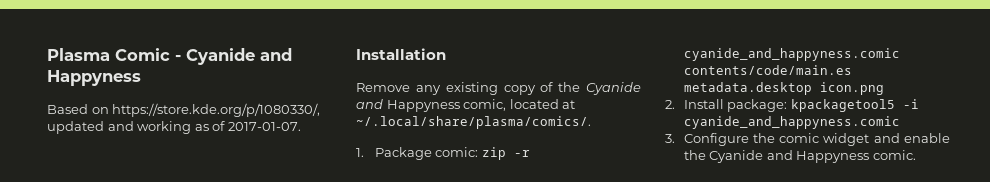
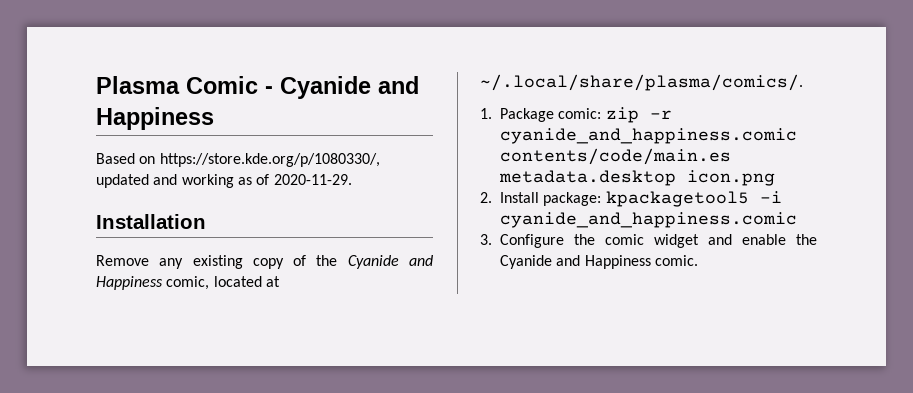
- Plasma Comic - Cyanide and Happyness
+ Plasma Comic - Cyanide and Happiness
- Based on https://store.kde.org/p/1080330/, updated and working as of 2017-01-07.
+ Based on https://store.kde.org/p/1080330/, updated and working as of 2020-11-29.
- Remove any existing copy of the Cyanide and Happyness comic, located at ~/.local/share/plasma/comics/.
+ Remove any existing copy of the Cyanide and Happiness comic, located at ~/.local/share/plasma/comics/.
- 1. Package comic: zip -r cyanide_and_happyness.comic contents/code/main.es metadata.desktop icon.png
+ 1. Package comic: zip -r cyanide_and_happiness.comic contents/code/main.es metadata.desktop icon.png
- 2. Install package: kpackagetool5 -i cyanide_and_happyness.comic
+ 2. Install package: kpackagetool5 -i cyanide_and_happiness.comic
- 3. Configure the comic widget and enable the Cyanide and Happyness comic.
+ 3. Configure the comic widget and enable the Cyanide and Happiness comic.

